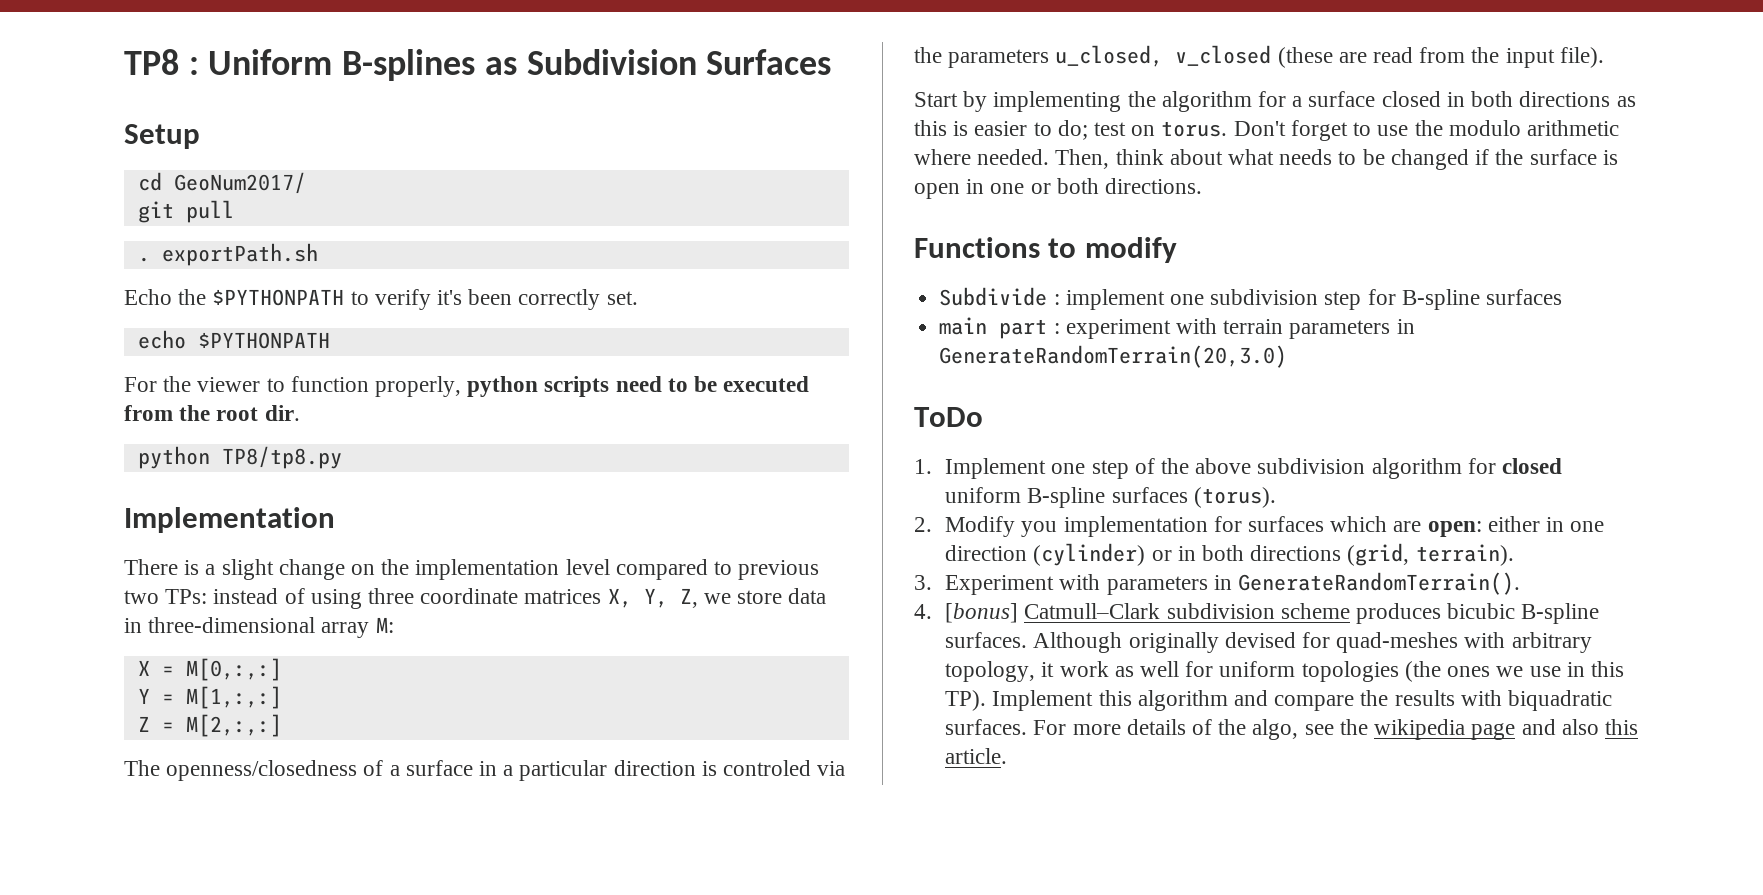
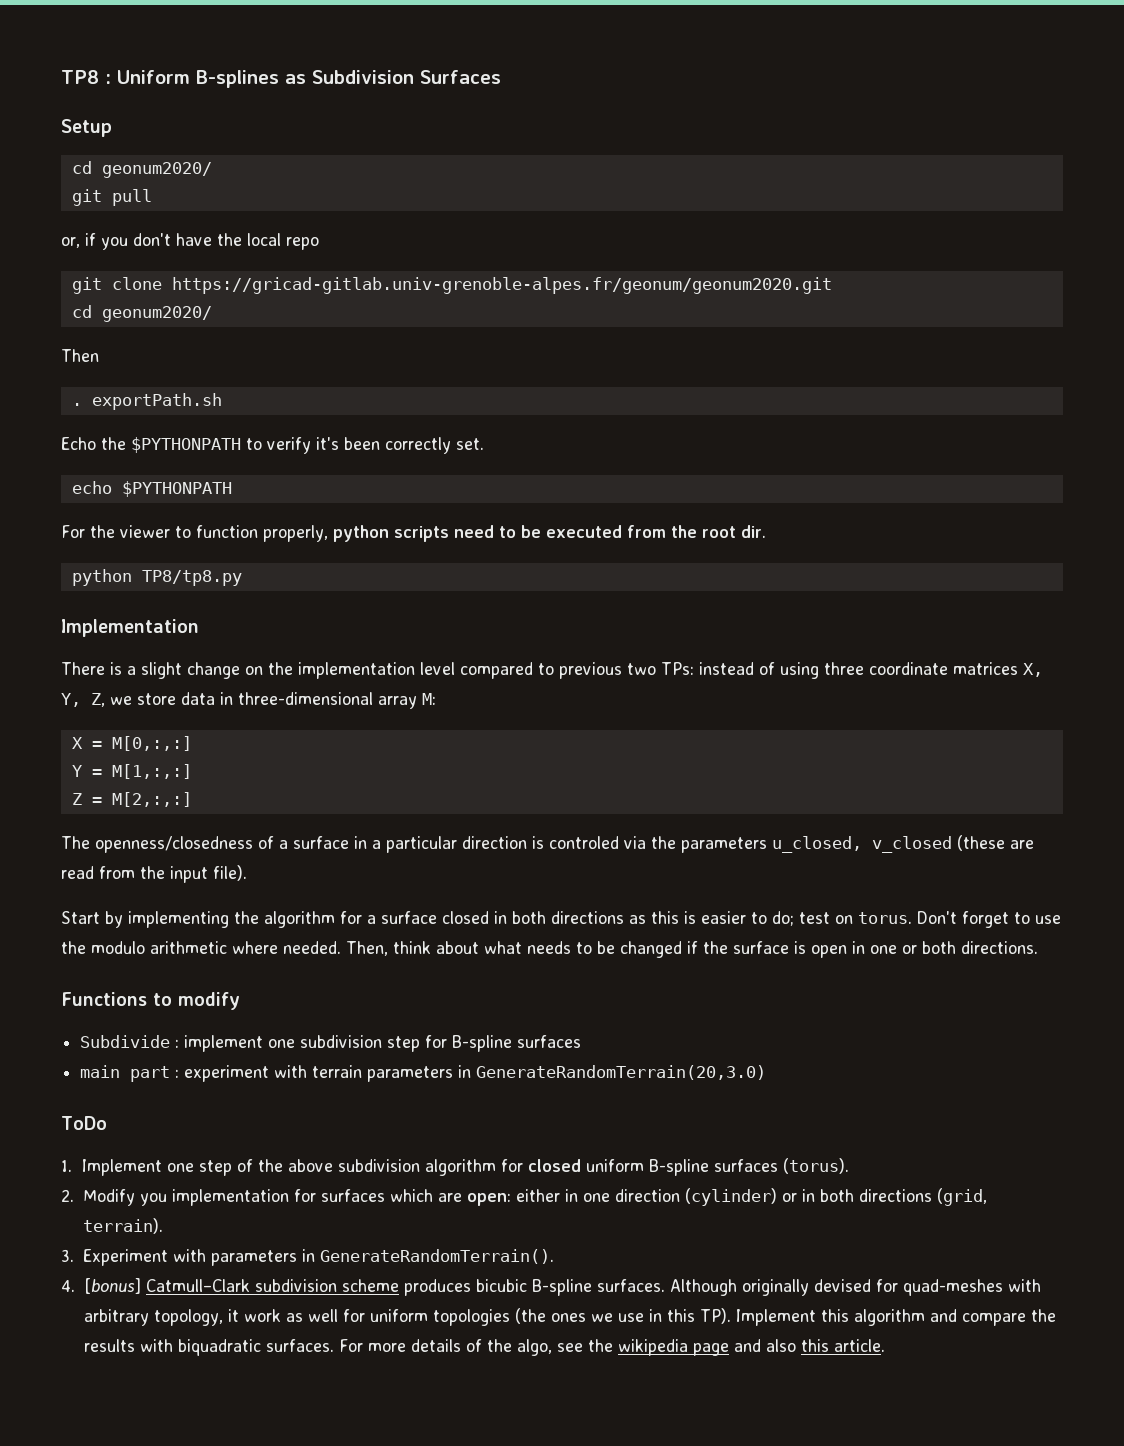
  Setup
- cd GeoNum2017/
+ cd geonum2020/
+ or, if you don't have the local repo
+ git clone https://gricad-gitlab.univ-grenoble-alpes.fr/geonum/geonum2020.git
+ cd geonum2020/
+ Then

